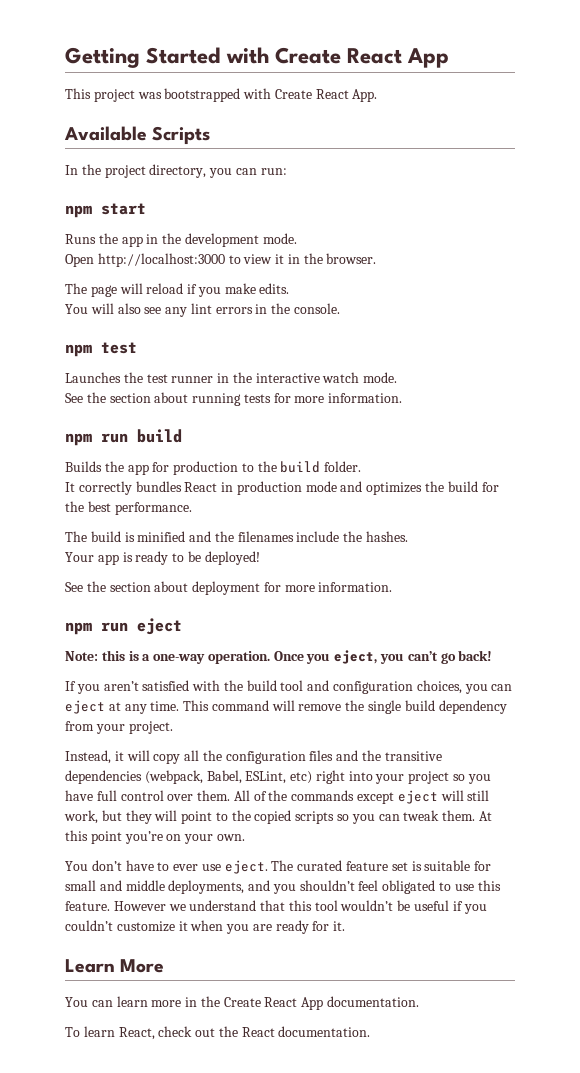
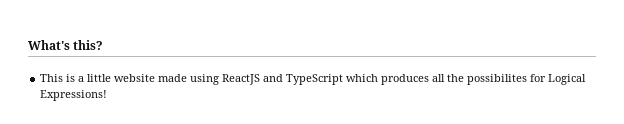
- Getting Started with Create React App
- This project was bootstrapped with Create React App.
- Available Scripts
- In the project directory, you can run:
- npm start
- Runs the app in the development mode.
- Open http://localhost:3000 to view it in the browser.
- The page will reload if you make edits.
- You will also see any lint errors in the console.
- npm test
- Launches the test runner in the interactive watch mode.
- See the section about running tests for more information.
- npm run build
- Builds the app for production to the build folder.
- It correctly bundles React in production mode and optimizes the build for the best performance.
- The build is minified and the filenames include the hashes.
- Your app is ready to be deployed!
- See the section about deployment for more information.
- npm run eject
- Note: this is a one-way operation. Once you eject, you can’t go back!
- If you aren’t satisfied with the build tool and configuration choices, you can eject at any time. This command will remove the single build dependency from your project.
- Instead, it will copy all the configuration files and the transitive dependencies (webpack, Babel, ESLint, etc) right into your project so you have full control over them. All of the commands except eject will still work, but they will point to the copied scripts so you can tweak them. At this point you’re on your own.
- You don’t have to ever use eject. The curated feature set is suitable for small and middle deployments, and you shouldn’t feel obligated to use this feature. However we understand that this tool wouldn’t be useful if you couldn’t customize it when you are ready for it.
- Learn More
- You can learn more in the Create React App documentation.
- To learn React, check out the React documentation.
+ What's this?
+ This is a little website made using ReactJS and TypeScript which produces all the possibilites for Logical Expressions!

